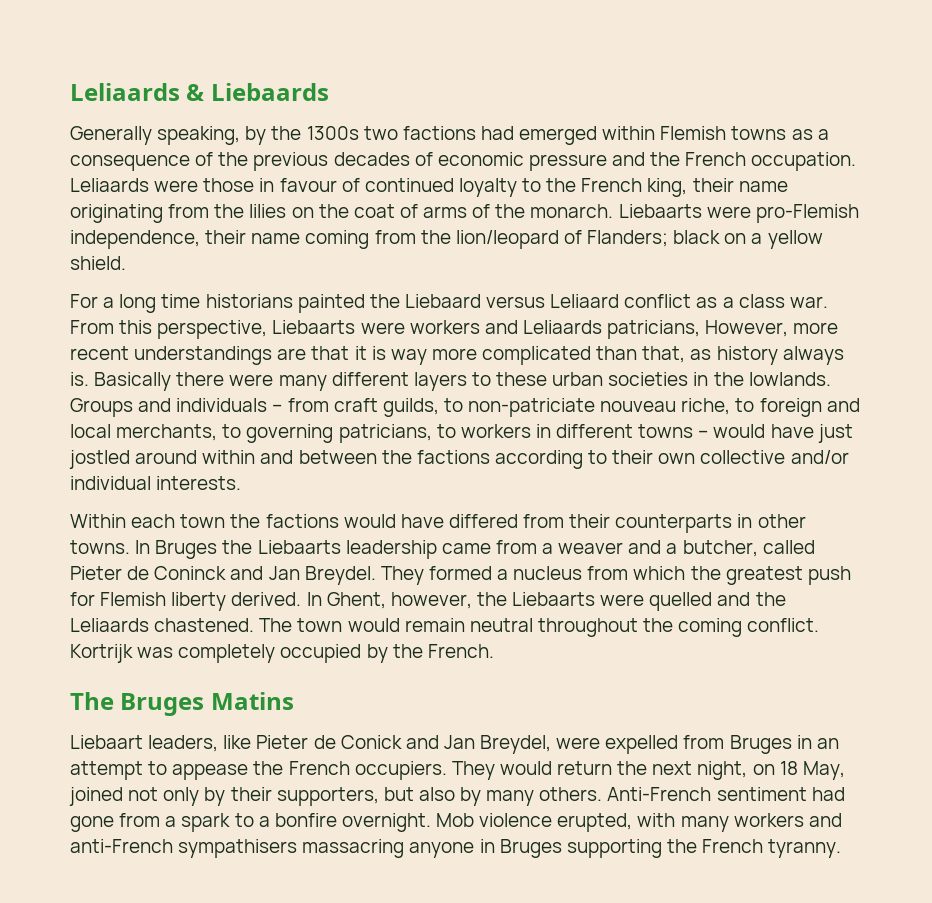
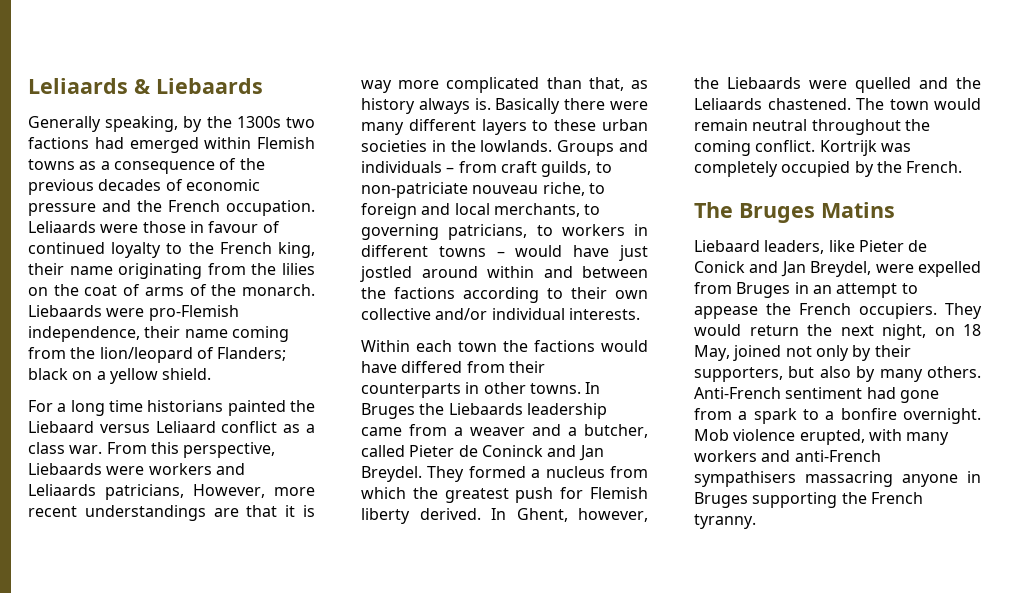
- Liebaarts were pro-Flemish independence, their name coming from the lion/leopard of Flanders; black on a yellow shield.
+ Liebaards were pro-Flemish independence, their name coming from the lion/leopard of Flanders; black on a yellow shield.
- From this perspective, Liebaarts were workers and Leliaards patricians, However, more recent understandings are that it is way more complicated than that, as history always is.
+ From this perspective, Liebaards were workers and Leliaards patricians, However, more recent understandings are that it is way more complicated than that, as history always is.
- In Bruges the Liebaarts leadership came from a weaver and a butcher, called Pieter de Coninck and Jan Breydel.
+ In Bruges the Liebaards leadership came from a weaver and a butcher, called Pieter de Coninck and Jan Breydel.
- In Ghent, however, the Liebaarts were quelled and the Leliaards chastened.
+ In Ghent, however, the Liebaards were quelled and the Leliaards chastened.
- Liebaart leaders, like Pieter de Conick and Jan Breydel, were expelled from Bruges in an attempt to appease the French occupiers.
+ Liebaard leaders, like Pieter de Conick and Jan Breydel, were expelled from Bruges in an attempt to appease the French occupiers.

